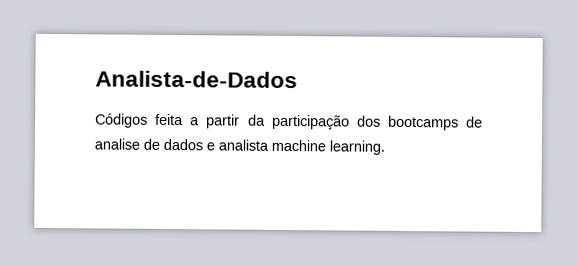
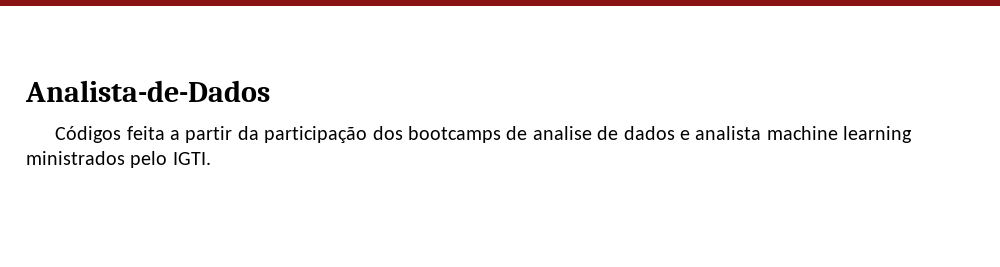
- Códigos feita a partir da participação dos bootcamps de analise de dados e analista machine learning.
+ Códigos feita a partir da participação dos bootcamps de analise de dados e analista machine learning ministrados pelo IGTI.

